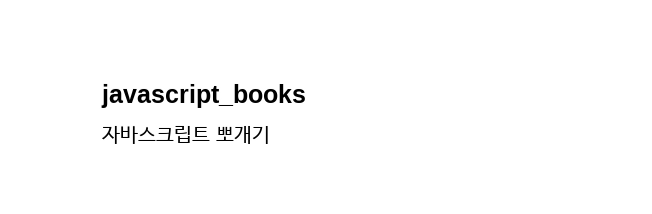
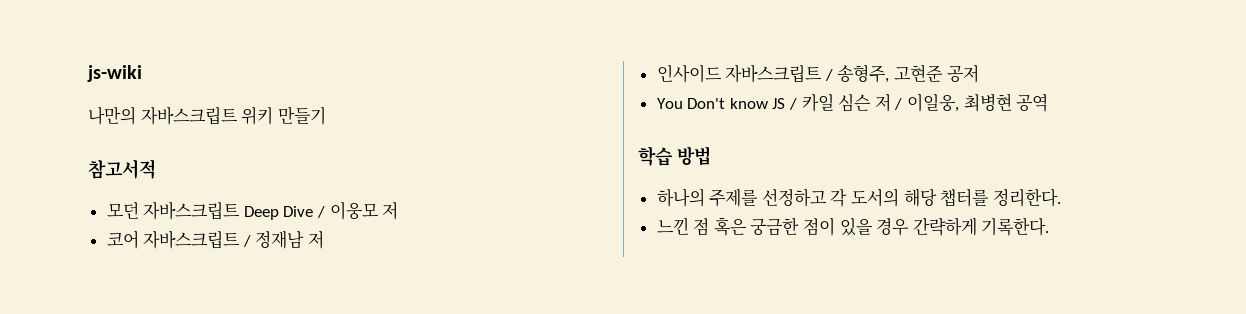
- javascript_books
- 자바스크립트 뽀개기
+ js-wiki
+ 나만의 자바스크립트 위키 만들기
+ 참고서적
+ 모던 자바스크립트 Deep Dive / 이웅모 저
+ 코어 자바스크립트 / 정재남 저
+ 인사이드 자바스크립트 / 송형주, 고현준 공저
+ You Don't know JS / 카일 심슨 저 / 이일웅, 최병현 공역
+ 학습 방법
+ 하나의 주제를 선정하고 각 도서의 해당 챕터를 정리한다.
+ 느낀 점 혹은 궁금한 점이 있을 경우 간략하게 기록한다.

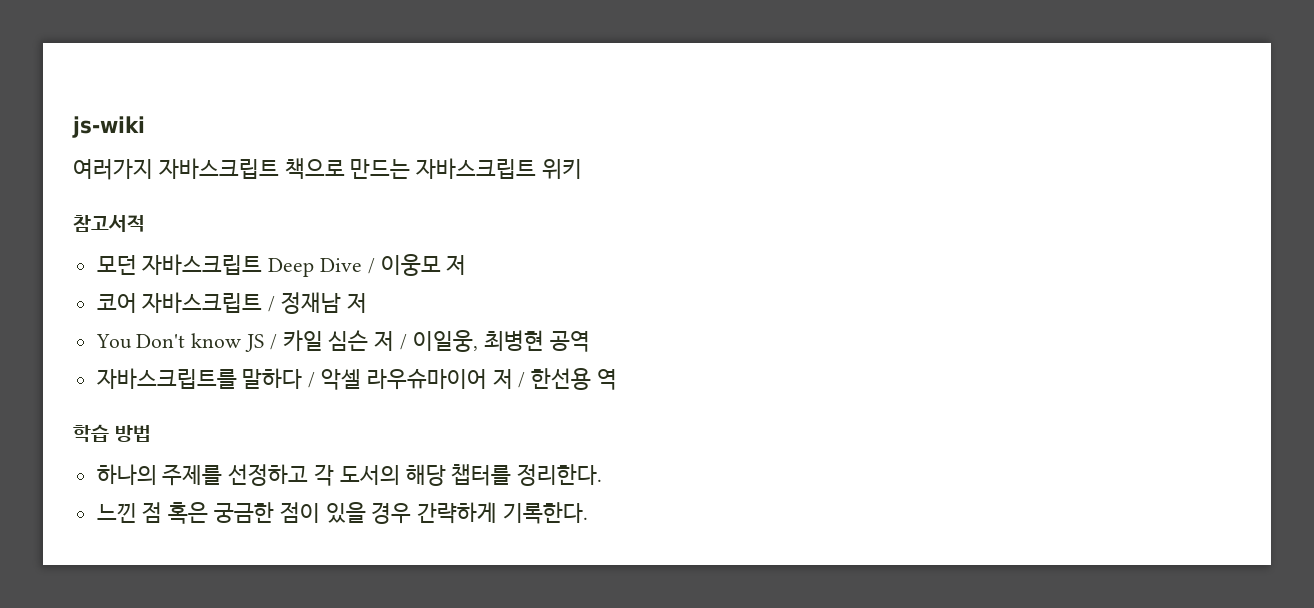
- 나만의 자바스크립트 위키 만들기
+ 여러가지 자바스크립트 책으로 만드는 자바스크립트 위키
- 인사이드 자바스크립트 / 송형주, 고현준 공저
+ 자바스크립트를 말하다 / 악셀 라우슈마이어 저 / 한선용 역

